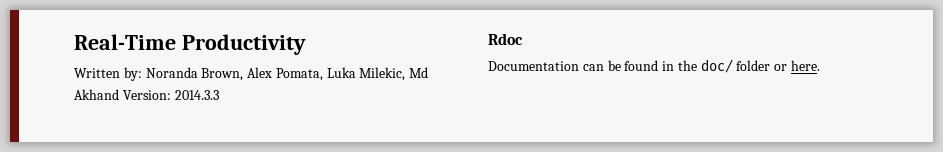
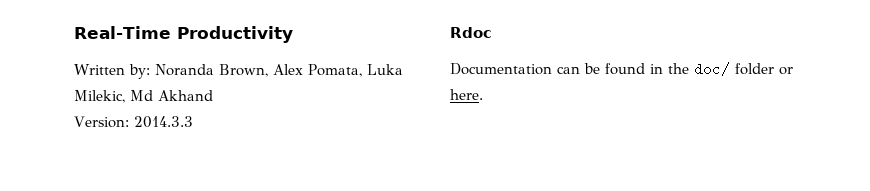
- Written by: Noranda Brown, Alex Pomata, Luka Milekic, Md Akhand Version: 2014.3.3
+ Written by: Noranda Brown, Alex Pomata, Luka Milekic, Md Akhand
+ Version: 2014.3.3

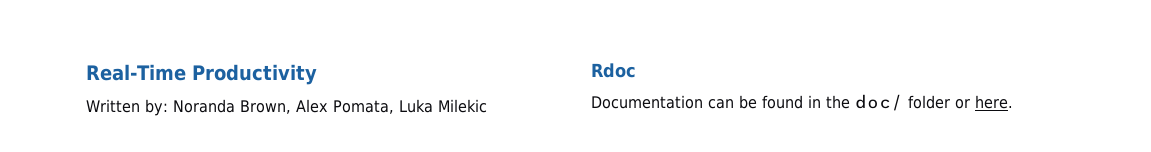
- Written by: Noranda Brown, Alex Pomata, Luka Milekic, Md Akhand
- Version: 2014.3.3
+ Written by: Noranda Brown, Alex Pomata, Luka Milekic

